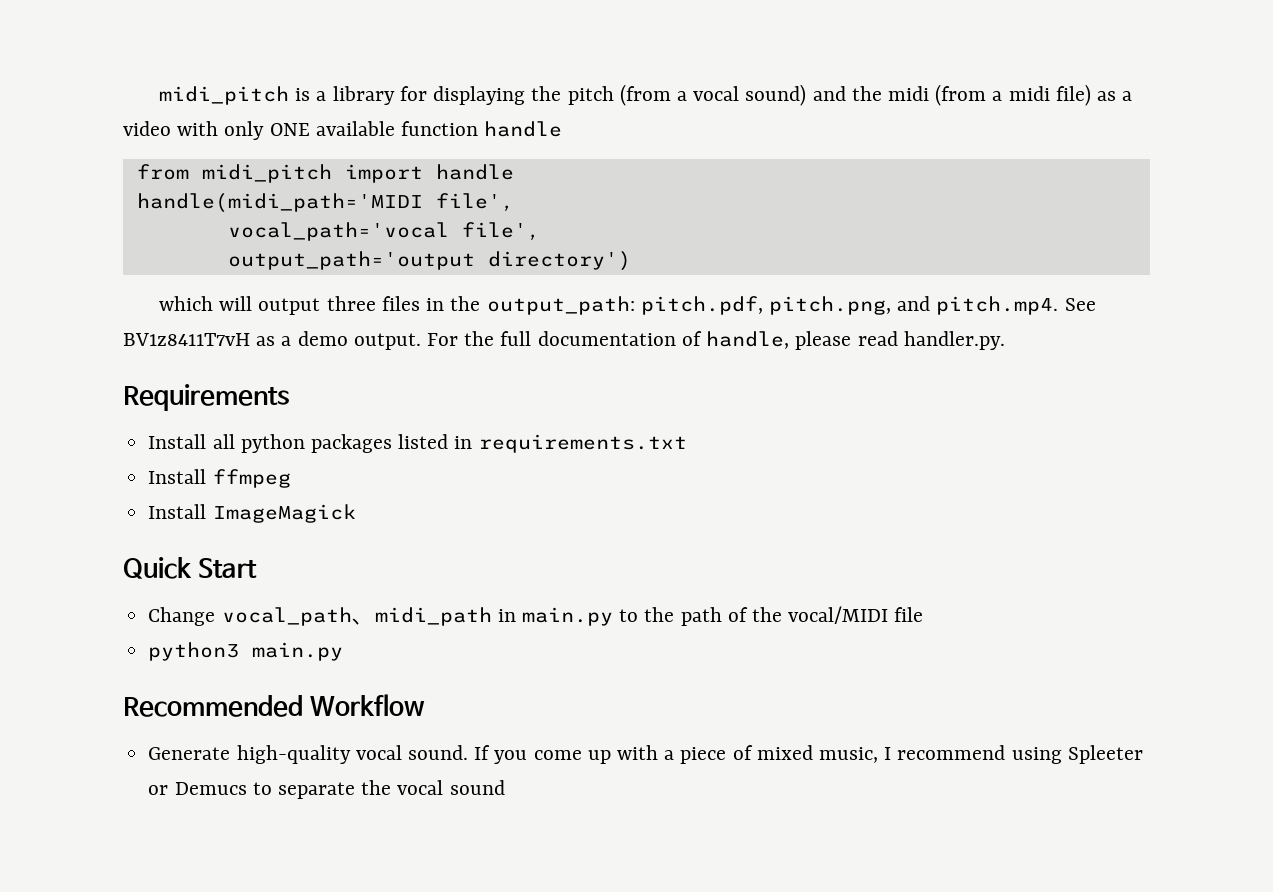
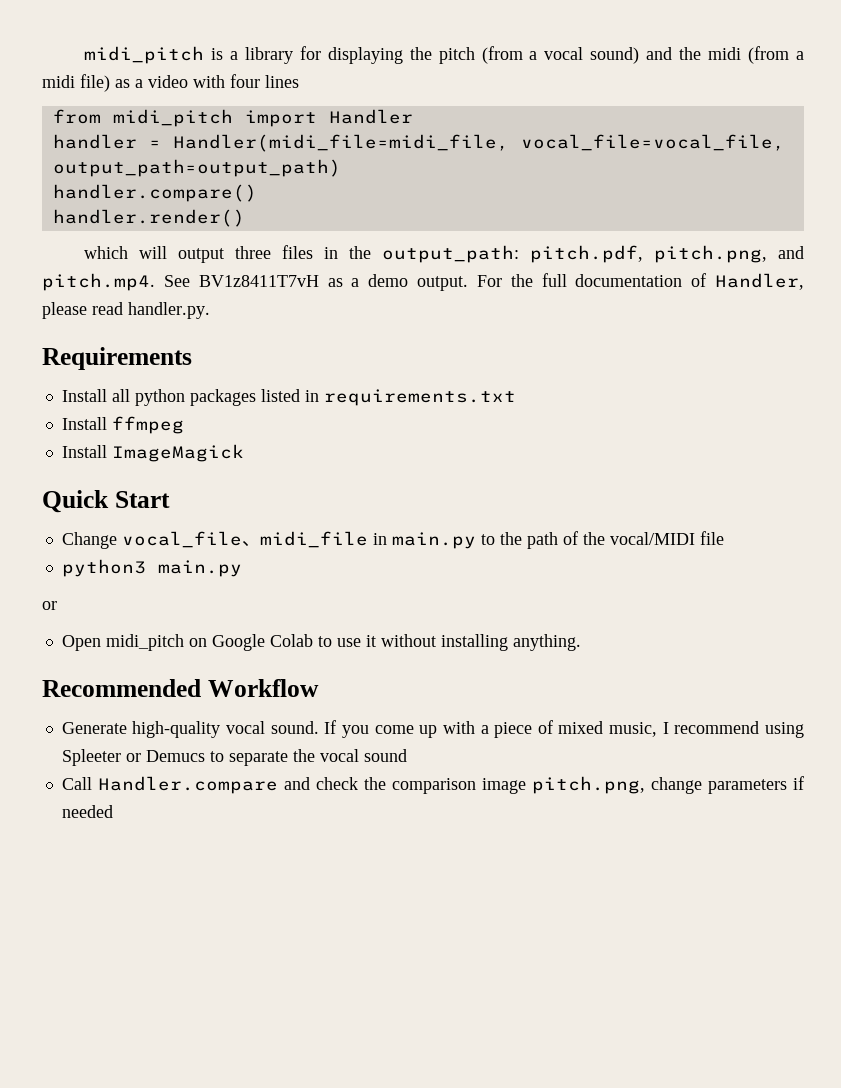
- midi_pitch is a library for displaying the pitch (from a vocal sound) and the midi (from a midi file) as a video with only ONE available function handle
- from midi_pitch import handle
- handle(midi_path='MIDI file',
- vocal_path='vocal file',
- output_path='output directory')
+ midi_pitch is a library for displaying the pitch (from a vocal sound) and the midi (from a midi file) as a video with four lines
+ from midi_pitch import Handler
+ handler = Handler(midi_file=midi_file, vocal_file=vocal_file, output_path=output_path)
+ handler.compare()
+ handler.render()
- For the full documentation of handle, please read handler.py.
+ For the full documentation of Handler, please read handler.py.
- Change vocal_path、midi_path in main.py to the path of the vocal/MIDI file
+ Change vocal_file、midi_file in main.py to the path of the vocal/MIDI file
  python3 main.py
+ or
+ Open midi_pitch on Google Colab to use it without installing anything.
+ Call Handler.compare and check the comparison image pitch.png, change parameters if needed

